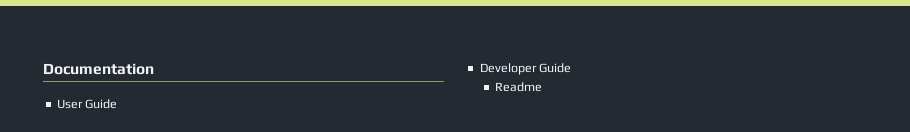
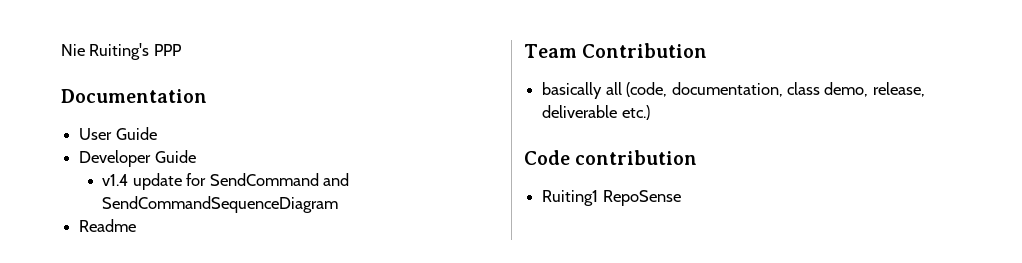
+ Nie Ruiting's PPP
+ v1.4 update for SendCommand and SendCommandSequenceDiagram
  Readme
+ Team Contribution
+ basically all (code, documentation, class demo, release, deliverable etc.)
+ Code contribution
+ Ruiting1 RepoSense

